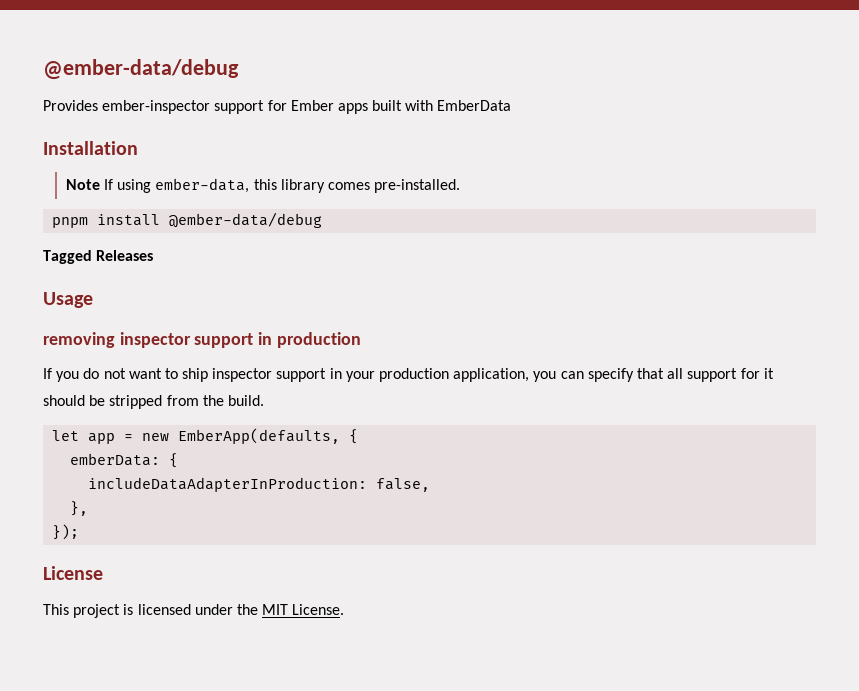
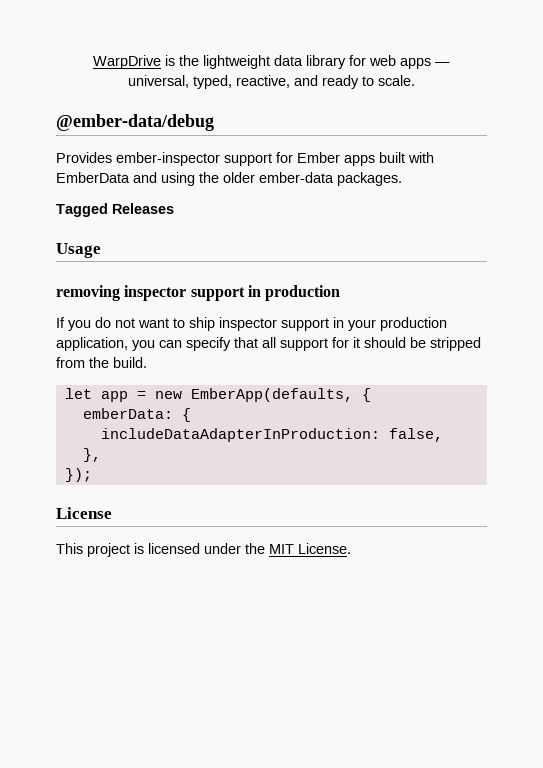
+ WarpDrive is the lightweight data library for web apps —
+ universal, typed, reactive, and ready to scale.
- Provides ember-inspector support for Ember apps built with EmberData
- Installation
- Note If using ember-data, this library comes pre-installed.
- pnpm install @ember-data/debug
+ Provides ember-inspector support for Ember apps built with EmberData and using the older ember-data packages.

